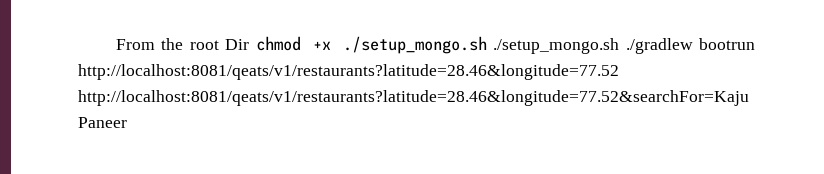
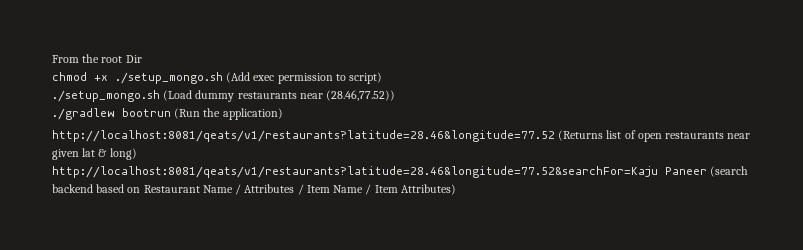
- From the root Dir chmod +x ./setup_mongo.sh ./setup_mongo.sh ./gradlew bootrun http://localhost:8081/qeats/v1/restaurants?latitude=28.46&longitude=77.52 http://localhost:8081/qeats/v1/restaurants?latitude=28.46&longitude=77.52&searchFor=Kaju Paneer
+ From the root Dir
+ chmod +x ./setup_mongo.sh (Add exec permission to script)
+ ./setup_mongo.sh (Load dummy restaurants near (28.46,77.52))
+ ./gradlew bootrun (Run the application)
+ http://localhost:8081/qeats/v1/restaurants?latitude=28.46&longitude=77.52 (Returns list of open restaurants near given lat & long)
+ http://localhost:8081/qeats/v1/restaurants?latitude=28.46&longitude=77.52&searchFor=Kaju Paneer (search backend based on Restaurant Name / Attributes / Item Name / Item Attributes)

